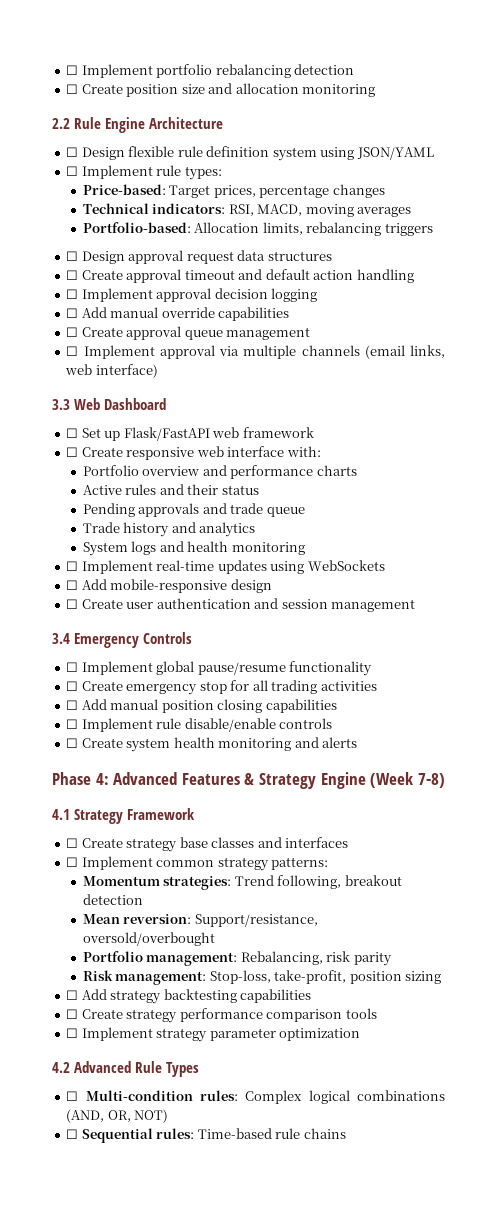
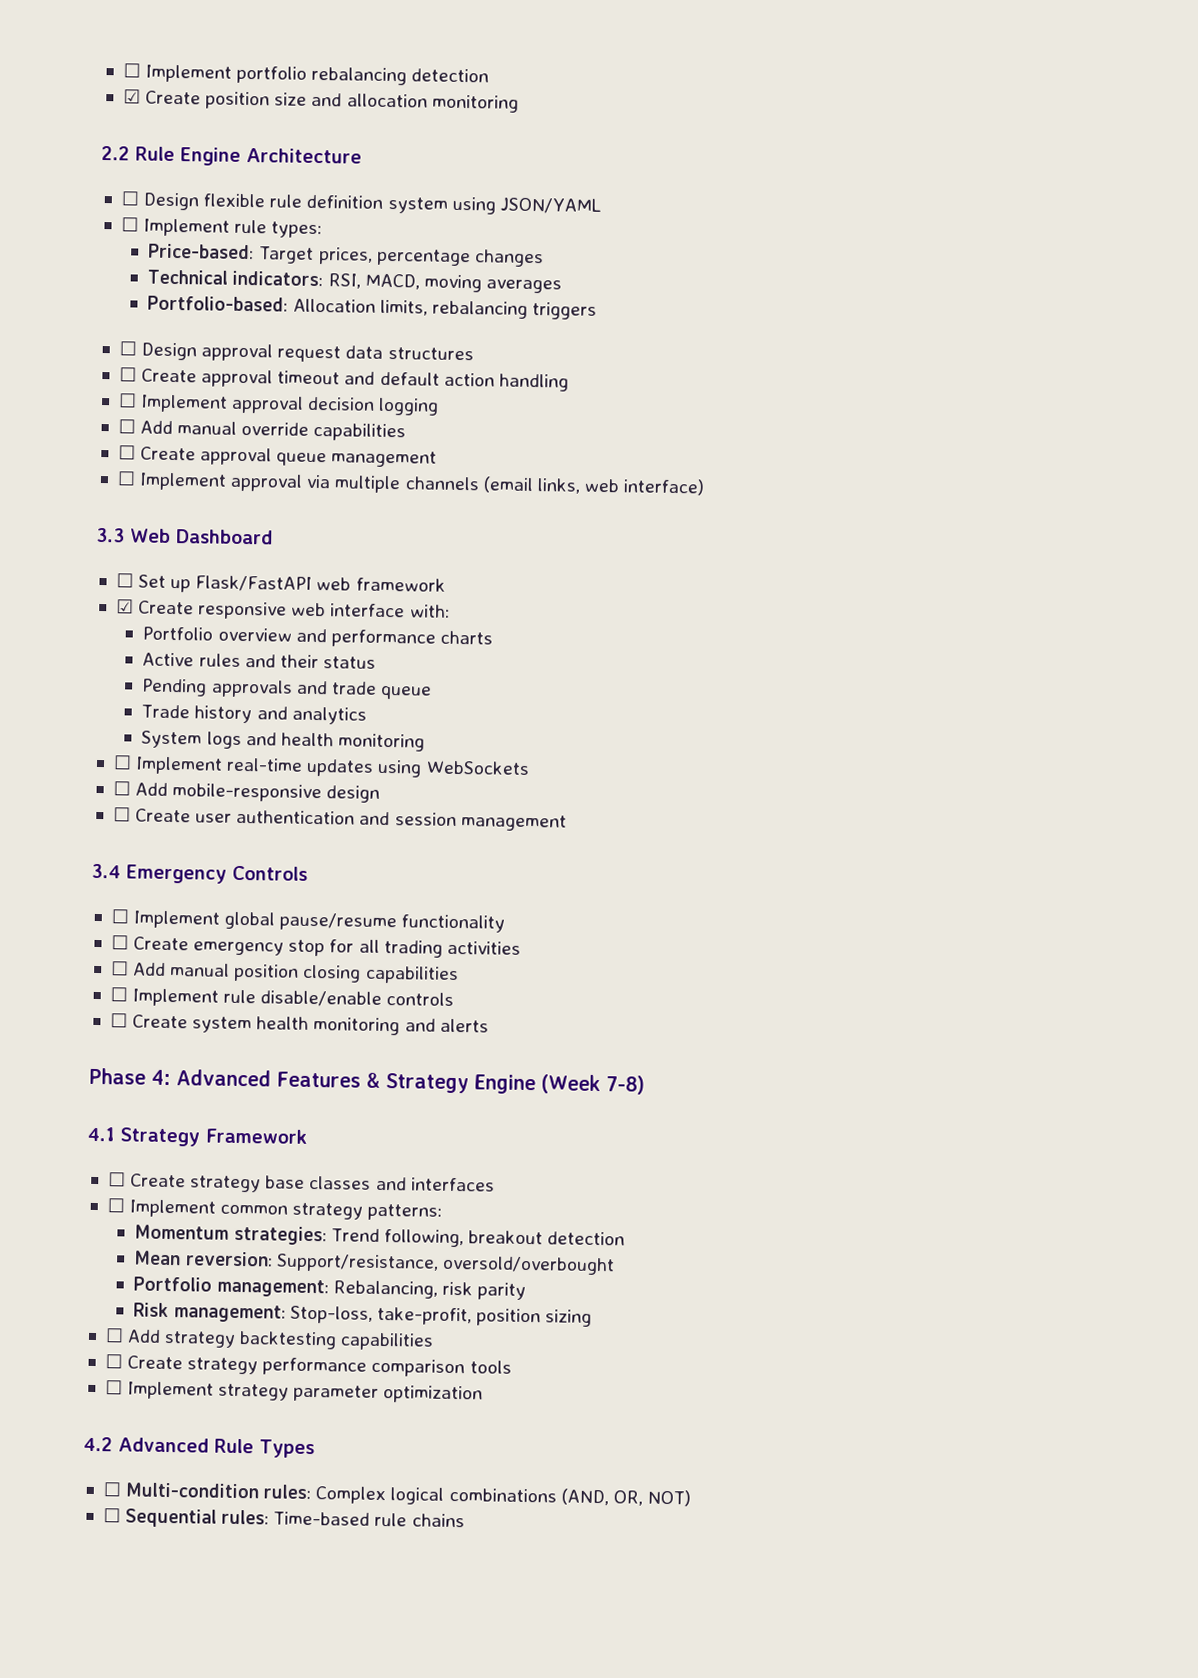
- ☐ Create position size and allocation monitoring
+ ☑ Create position size and allocation monitoring
- ☐ Create responsive web interface with:
+ ☑ Create responsive web interface with:

